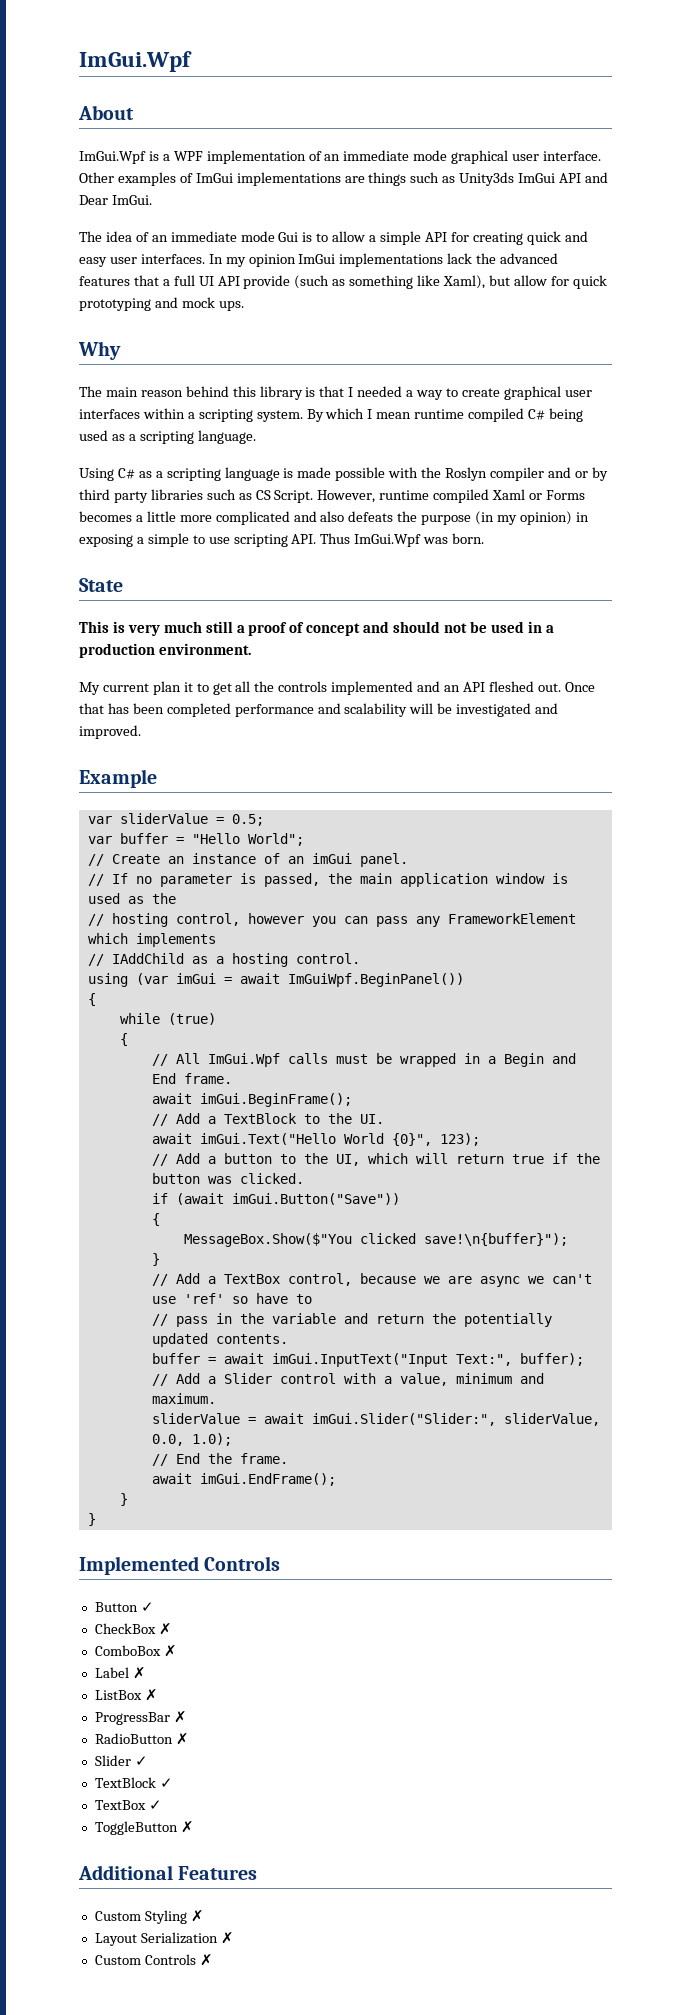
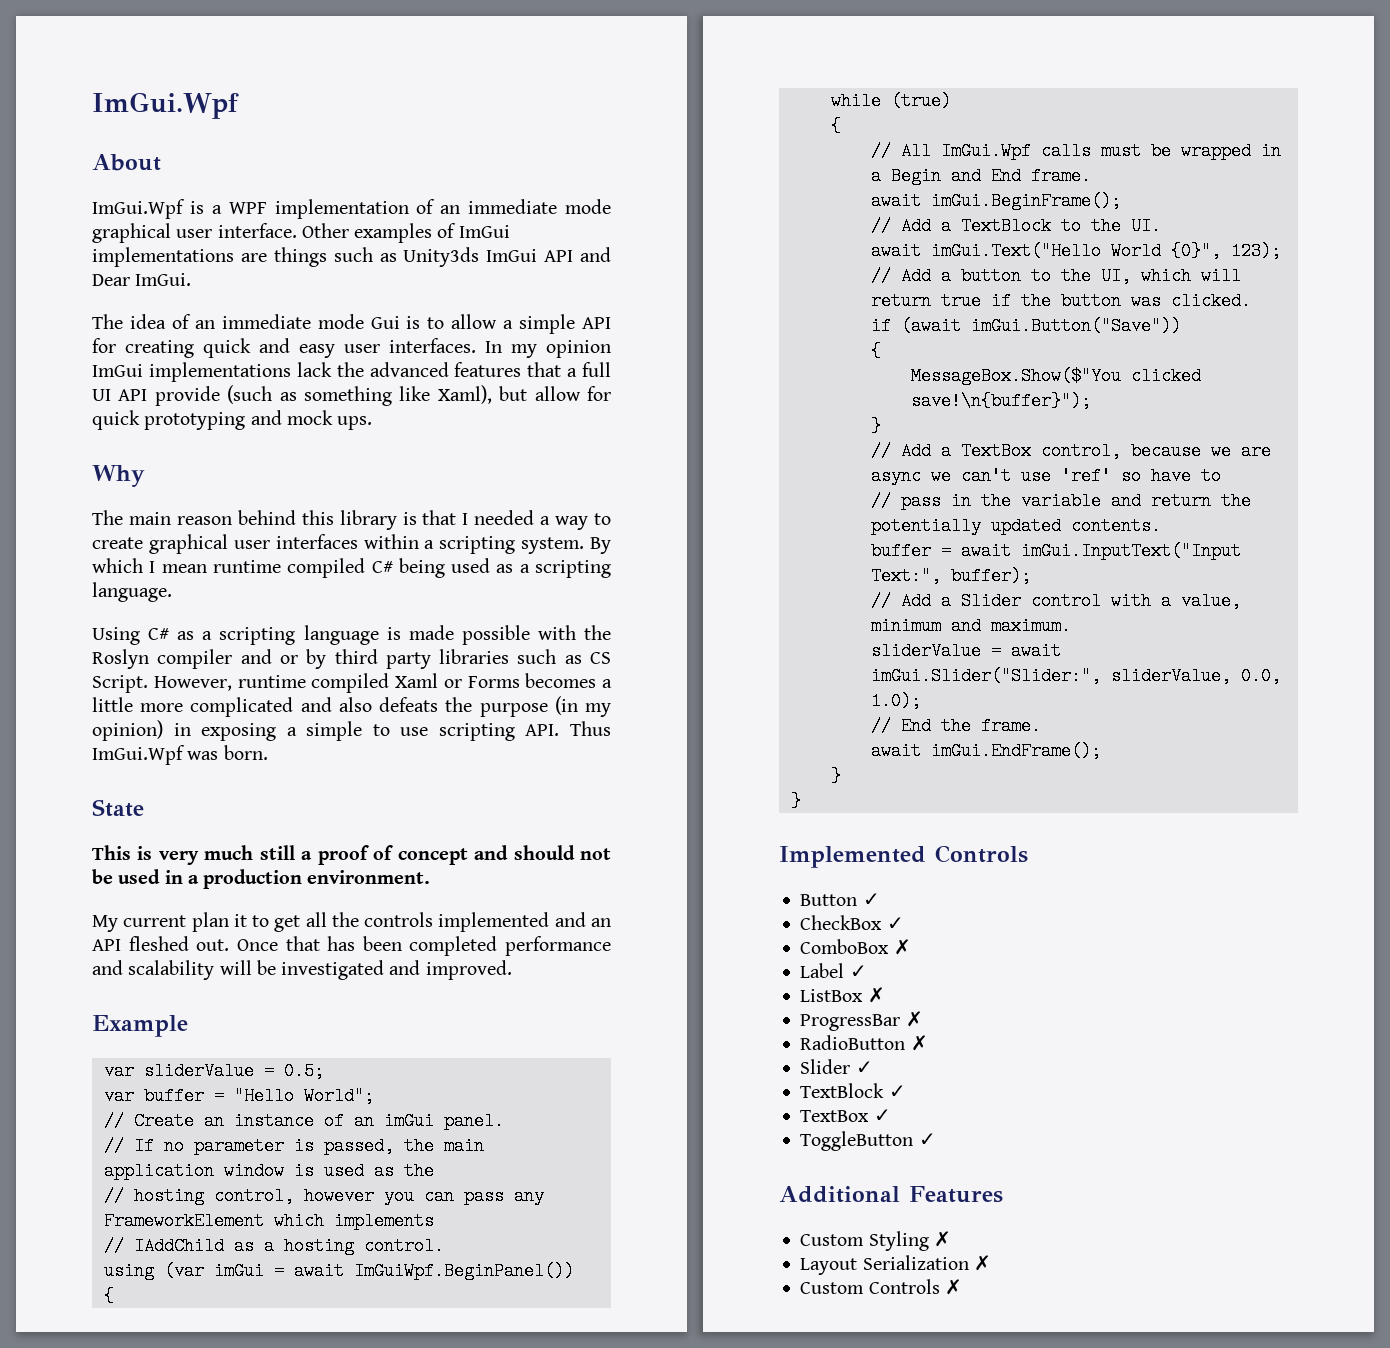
- CheckBox ✗
+ CheckBox ✓
- Label ✗
+ Label ✓
- ToggleButton ✗
+ ToggleButton ✓

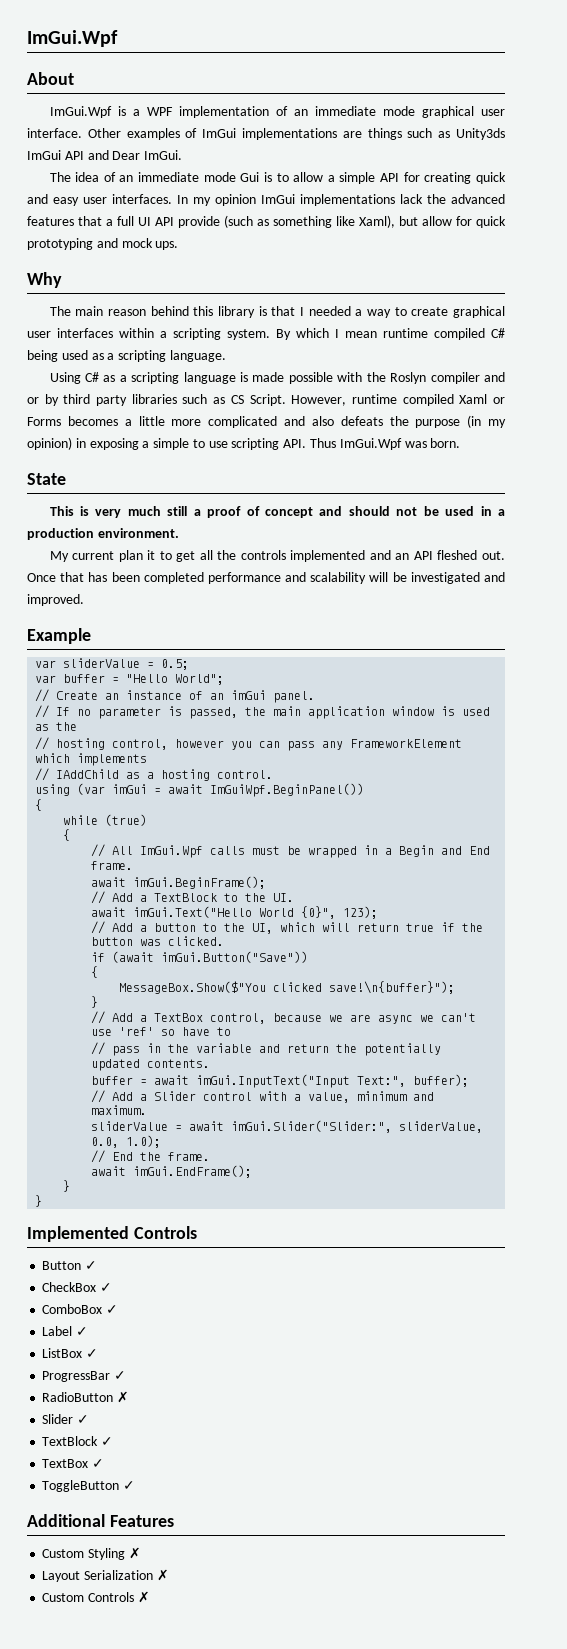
- ComboBox ✗
+ ComboBox ✓
- ListBox ✗
+ ListBox ✓
- ProgressBar ✗
+ ProgressBar ✓

